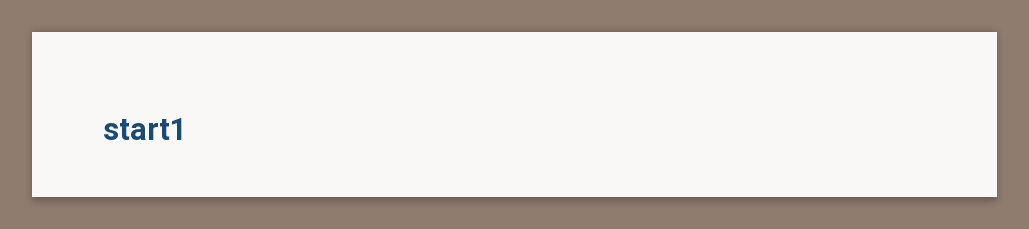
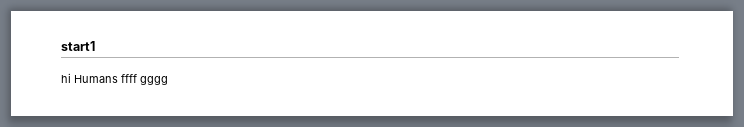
+ hi Humans ffff gggg

